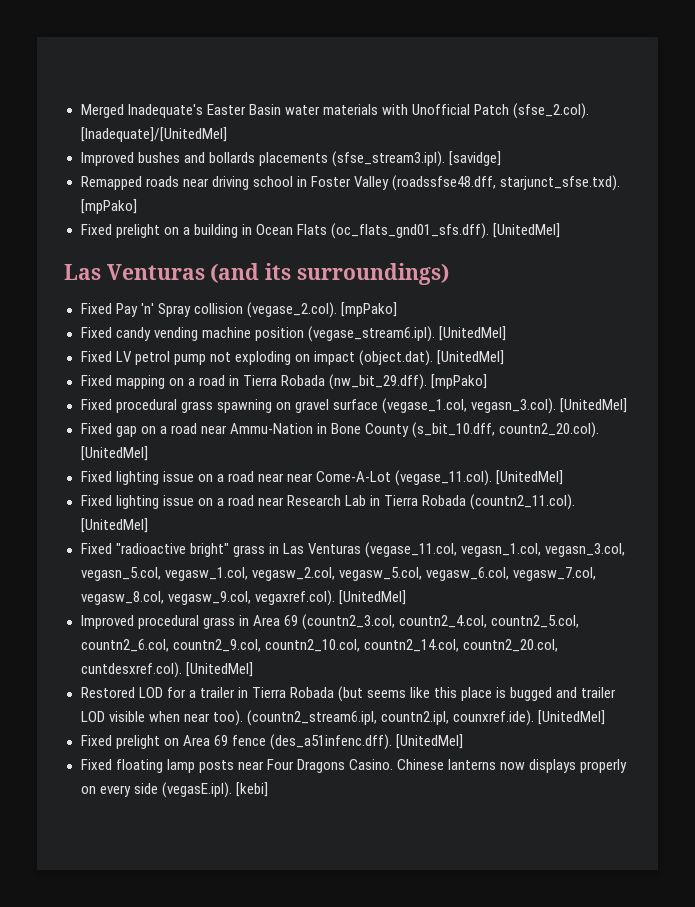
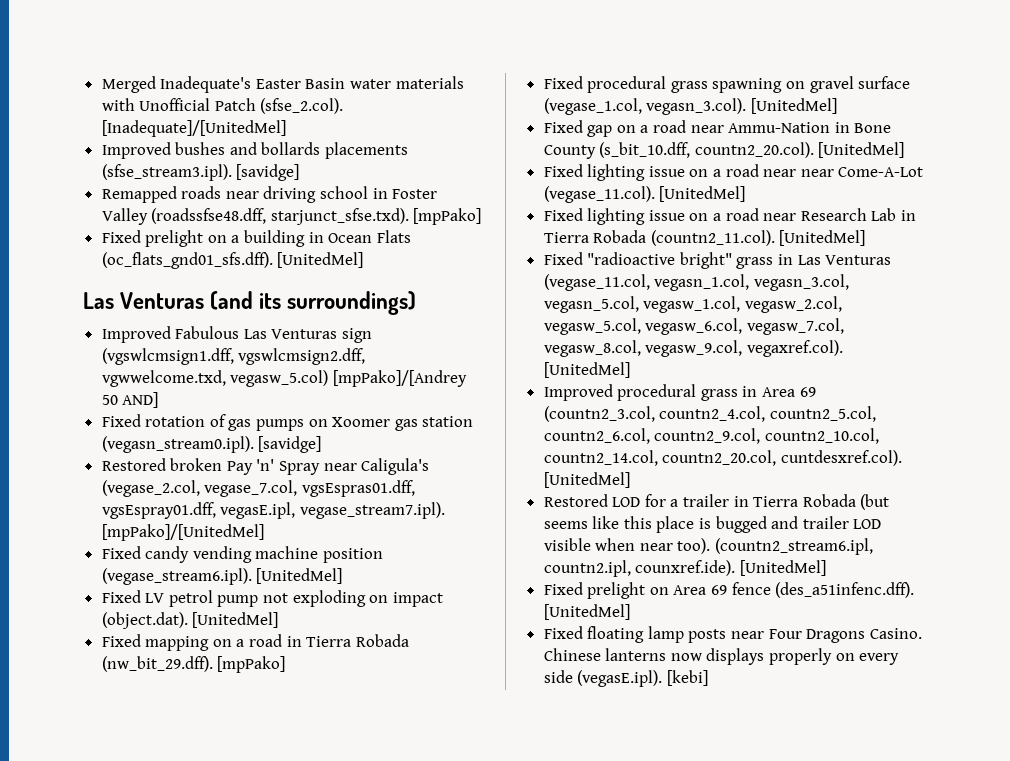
- Fixed Pay 'n' Spray collision (vegase_2.col). [mpPako]
+ Improved Fabulous Las Venturas sign (vgswlcmsign1.dff, vgswlcmsign2.dff, vgwwelcome.txd, vegasw_5.col) [mpPako]/[Andrey 50 AND]
+ Fixed rotation of gas pumps on Xoomer gas station (vegasn_stream0.ipl). [savidge]
+ Restored broken Pay 'n' Spray near Caligula's (vegase_2.col, vegase_7.col, vgsEspras01.dff, vgsEspray01.dff, vegasE.ipl, vegase_stream7.ipl). [mpPako]/[UnitedMel]

